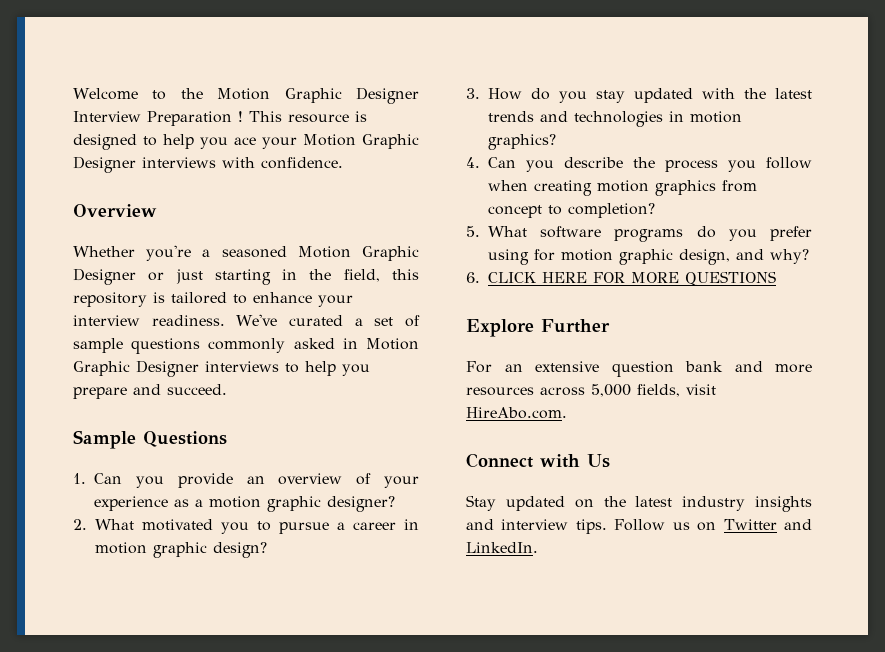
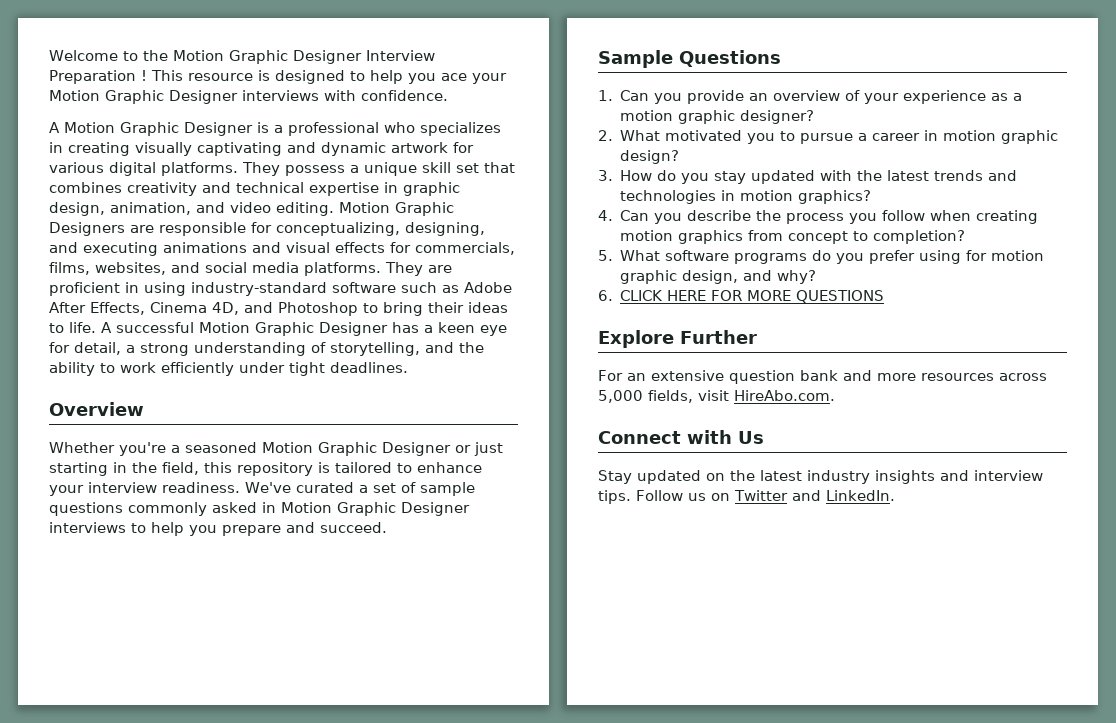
+ A Motion Graphic Designer is a professional who specializes in creating visually captivating and dynamic artwork for various digital platforms. They possess a unique skill set that combines creativity and technical expertise in graphic design, animation, and video editing. Motion Graphic Designers are responsible for conceptualizing, designing, and executing animations and visual effects for commercials, films, websites, and social media platforms. They are proficient in using industry-standard software such as Adobe After Effects, Cinema 4D, and Photoshop to bring their ideas to life. A successful Motion Graphic Designer has a keen eye for detail, a strong understanding of storytelling, and the ability to work efficiently under tight deadlines.

